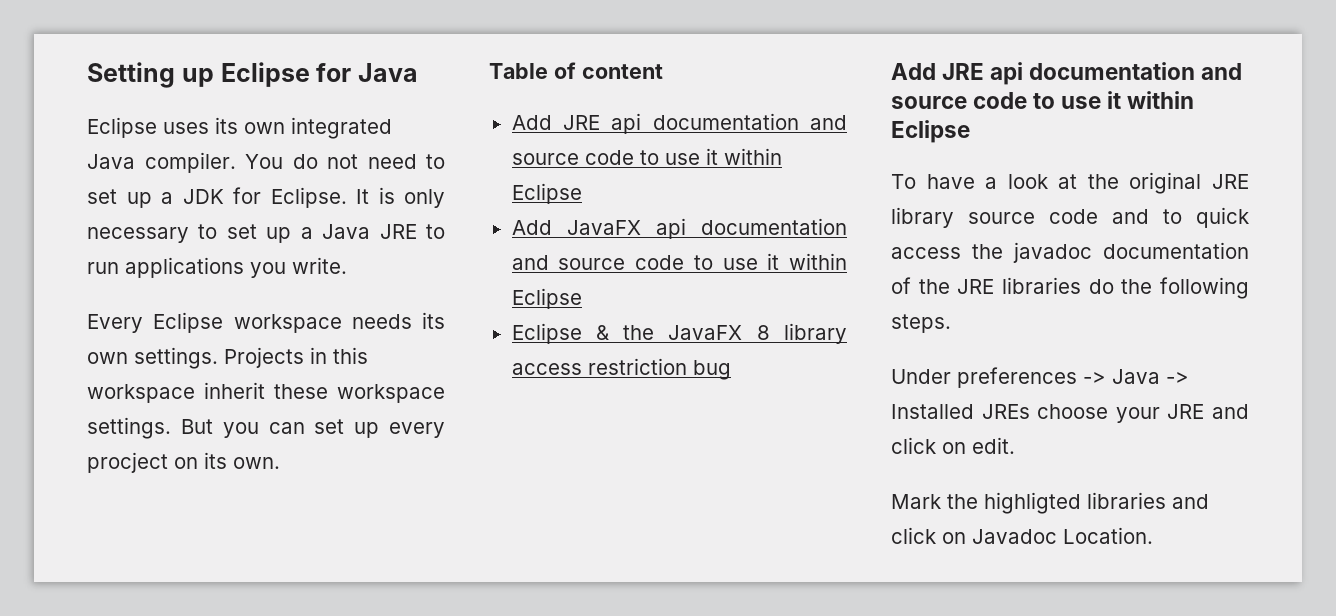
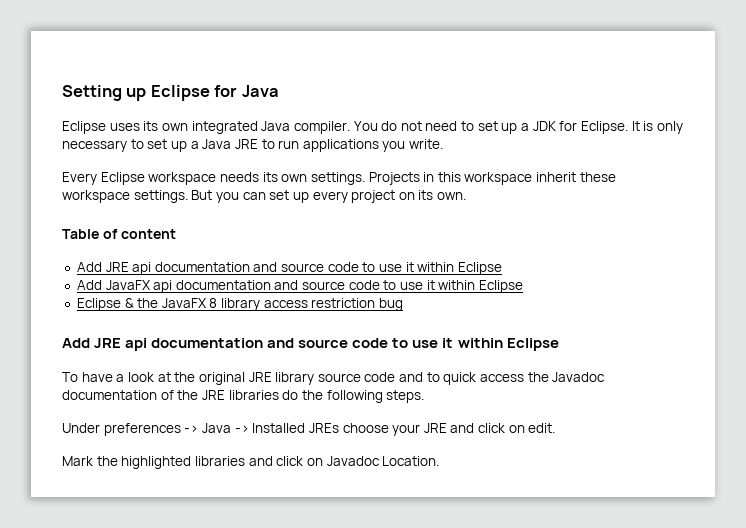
- But you can set up every procject on its own.
+ But you can set up every project on its own.
- To have a look at the original JRE library source code and to quick access the javadoc documentation of the JRE libraries do the following steps.
+ To have a look at the original JRE library source code and to quick access the Javadoc documentation of the JRE libraries do the following steps.
- Mark the highligted libraries and click on Javadoc Location.
+ Mark the highlighted libraries and click on Javadoc Location.

